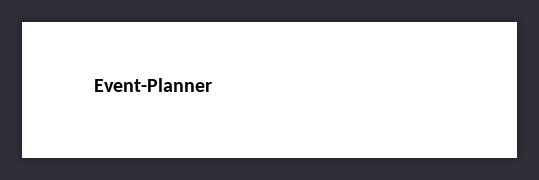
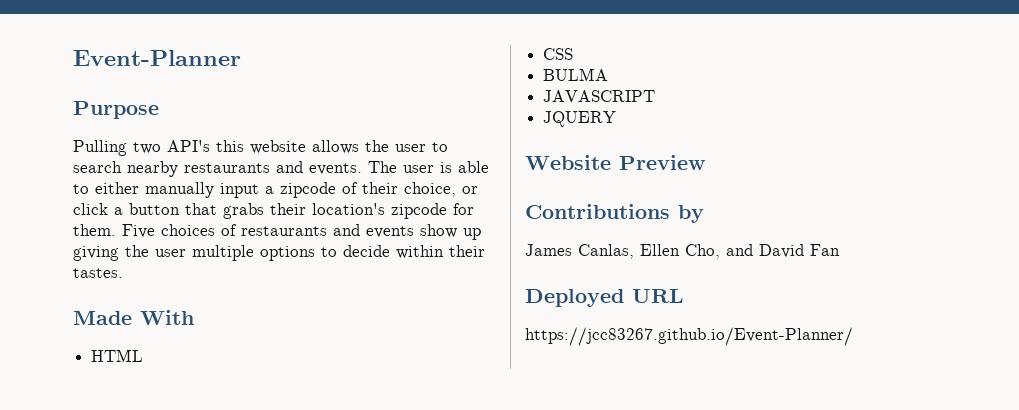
+ Purpose
+ Pulling two API's this website allows the user to search nearby restaurants and events. The user is able to either manually input a zipcode of their choice, or click a button that grabs their location's zipcode for them. Five choices of restaurants and events show up giving the user multiple options to decide within their tastes.
+ Made With
+ HTML
+ CSS
+ BULMA
+ JAVASCRIPT
+ JQUERY
+ Website Preview
+ Contributions by
+ James Canlas, Ellen Cho, and David Fan
+ Deployed URL
+ https://jcc83267.github.io/Event-Planner/

